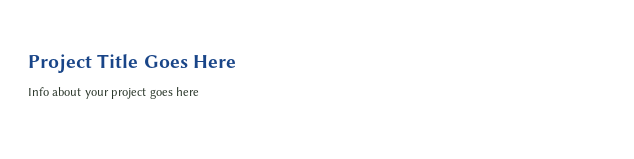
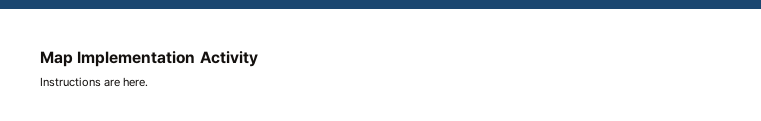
- Project Title Goes Here
- Info about your project goes here
+ Map Implementation Activity
+ Instructions are here.

